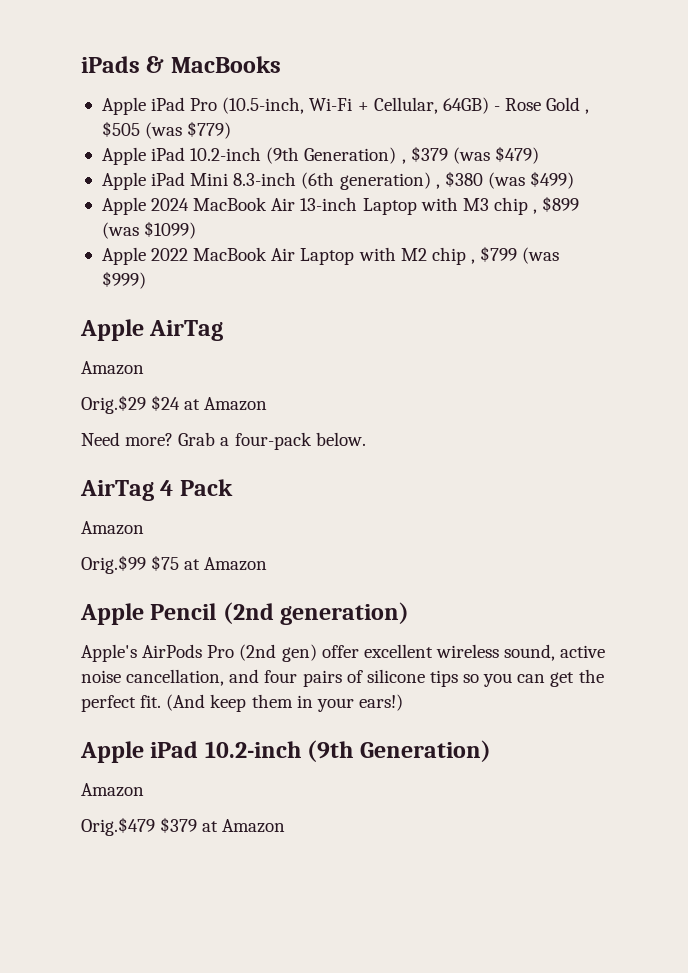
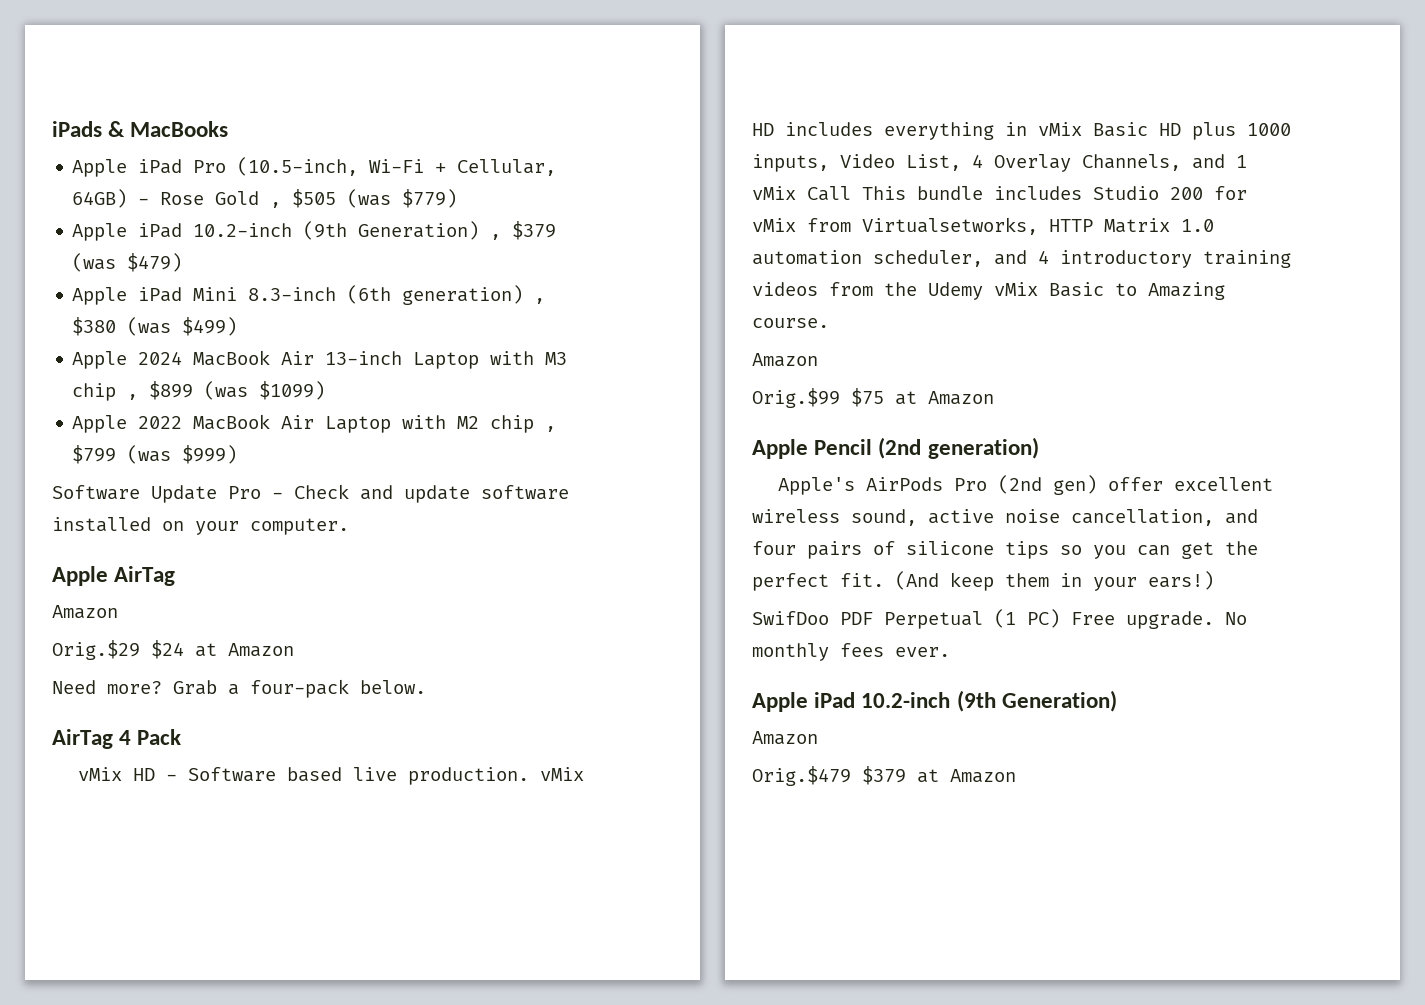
+ Software Update Pro - Check and update software installed on your computer.
+ vMix HD - Software based live production. vMix HD includes everything in vMix Basic HD plus 1000 inputs, Video List, 4 Overlay Channels, and 1 vMix Call This bundle includes Studio 200 for vMix from Virtualsetworks, HTTP Matrix 1.0 automation scheduler, and 4 introductory training videos from the Udemy vMix Basic to Amazing course.
+ SwifDoo PDF Perpetual (1 PC) Free upgrade. No monthly fees ever.

